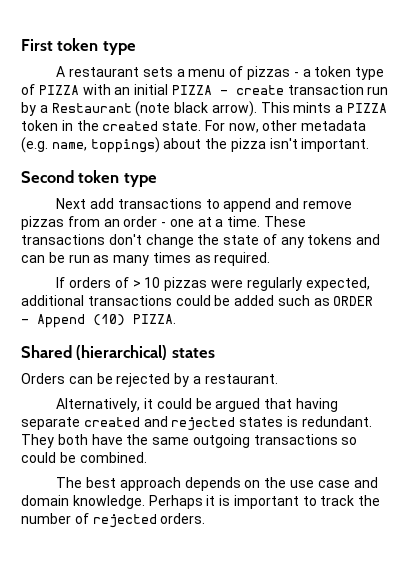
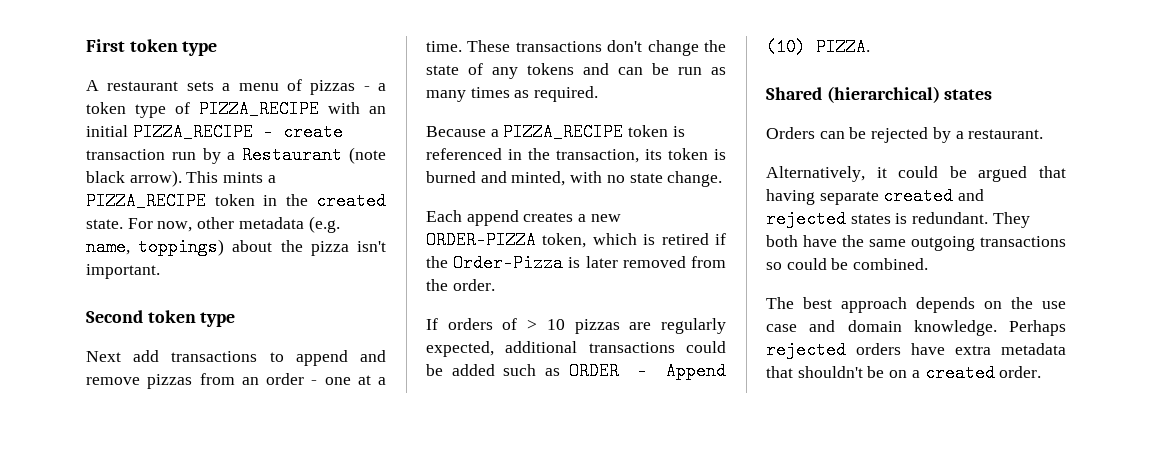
- A restaurant sets a menu of pizzas - a token type of PIZZA with an initial PIZZA - create transaction run by a Restaurant (note black arrow).
+ A restaurant sets a menu of pizzas - a token type of PIZZA_RECIPE with an initial PIZZA_RECIPE - create transaction run by a Restaurant (note black arrow).
- This mints a PIZZA token in the created state.
+ This mints a PIZZA_RECIPE token in the created state.
+ Because a PIZZA_RECIPE token is referenced in the transaction, its token is burned and minted, with no state change.
+ Each append creates a new ORDER-PIZZA token, which is retired if the Order-Pizza is later removed from the order.
- If orders of > 10 pizzas were regularly expected, additional transactions could be added such as ORDER - Append (10) PIZZA.
+ If orders of > 10 pizzas are regularly expected, additional transactions could be added such as ORDER - Append (10) PIZZA.
- Perhaps it is important to track the number of rejected orders.
+ Perhaps rejected orders have extra metadata that shouldn't be on a created order.

